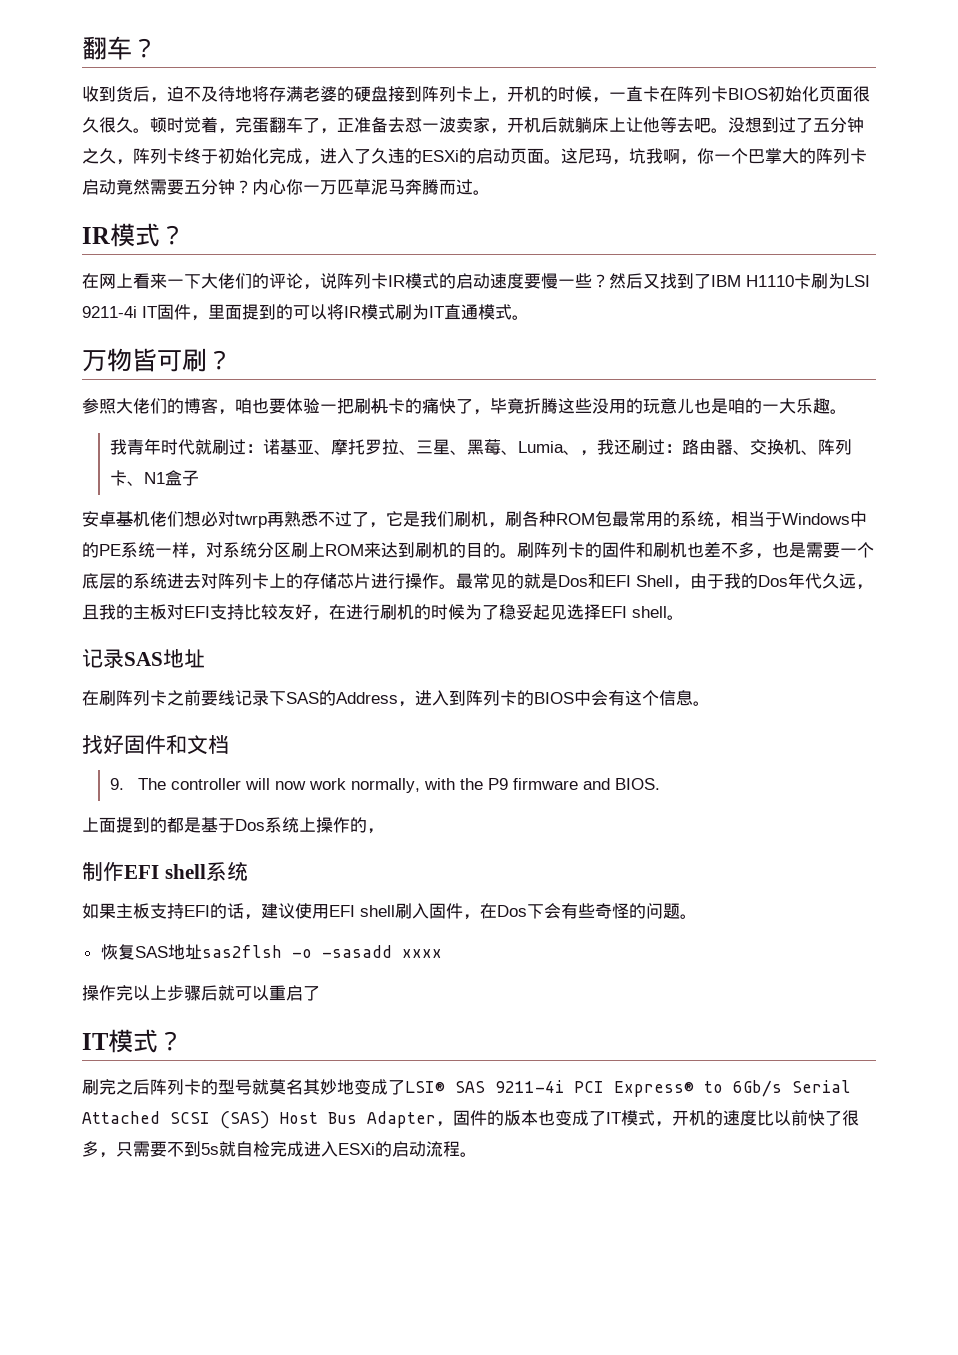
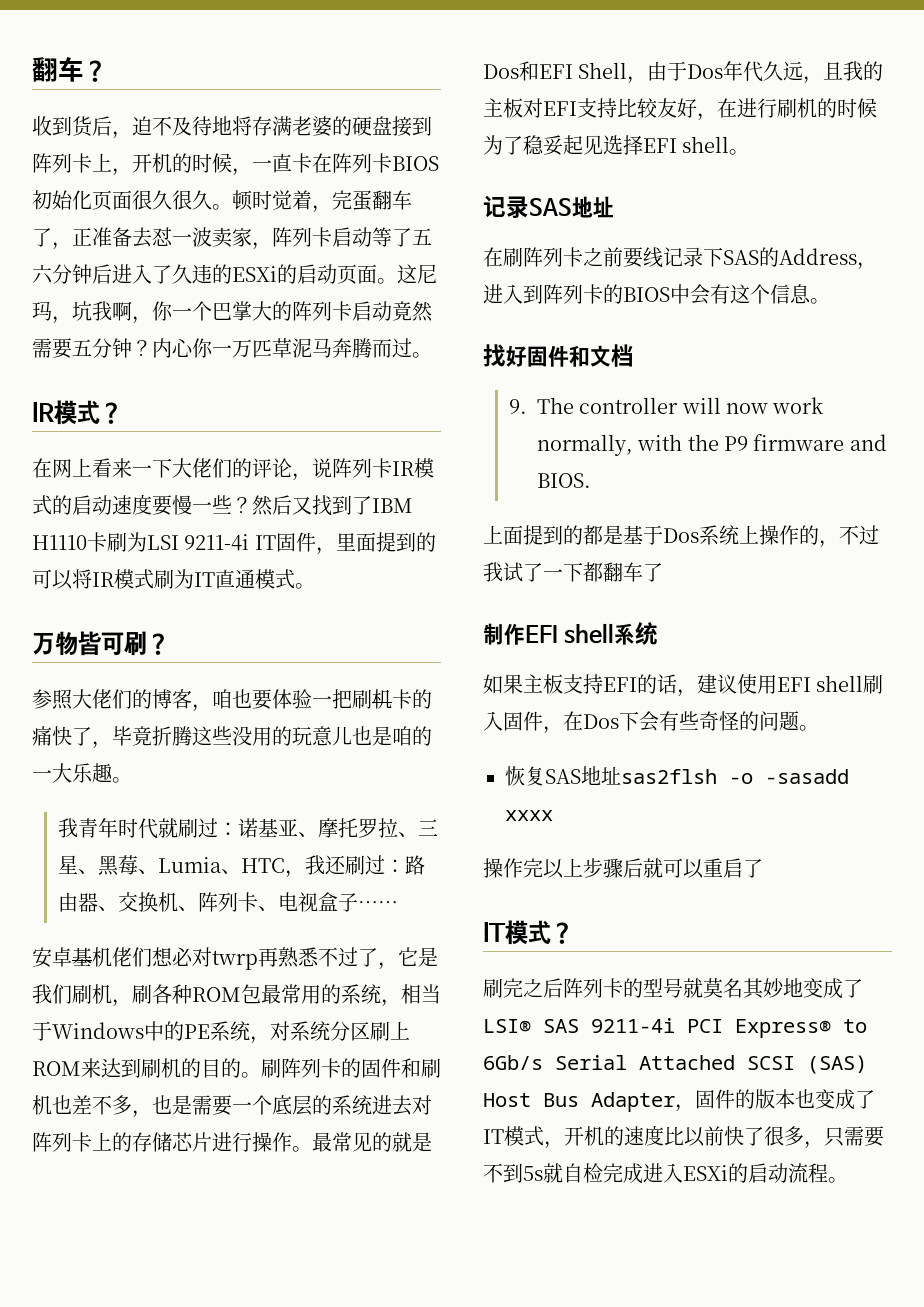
- 顿时觉着，完蛋翻车了，正准备去怼一波卖家，开机后就躺床上让他等去吧。没想到过了五分钟之久，阵列卡终于初始化完成，进入了久违的ESXi的启动页面。
+ 顿时觉着，完蛋翻车了，正准备去怼一波卖家，阵列卡启动等了五六分钟后进入了久违的ESXi的启动页面。
- 我青年时代就刷过：诺基亚、摩托罗拉、三星、黑莓、Lumia、，我还刷过：路由器、交换机、阵列卡、N1盒子
+ 我青年时代就刷过：诺基亚、摩托罗拉、三星、黑莓、Lumia、HTC，我还刷过：路由器、交换机、阵列卡、电视盒子……
- 安卓基机佬们想必对twrp再熟悉不过了，它是我们刷机，刷各种ROM包最常用的系统，相当于Windows中的PE系统一样，对系统分区刷上ROM来达到刷机的目的。
+ 安卓基机佬们想必对twrp再熟悉不过了，它是我们刷机，刷各种ROM包最常用的系统，相当于Windows中的PE系统，对系统分区刷上ROM来达到刷机的目的。
- 最常见的就是Dos和EFI Shell，由于我的Dos年代久远，且我的主板对EFI支持比较友好，在进行刷机的时候为了稳妥起见选择EFI shell。
+ 最常见的就是Dos和EFI Shell，由于Dos年代久远，且我的主板对EFI支持比较友好，在进行刷机的时候为了稳妥起见选择EFI shell。
- 上面提到的都是基于Dos系统上操作的，
+ 上面提到的都是基于Dos系统上操作的，不过我试了一下都翻车了

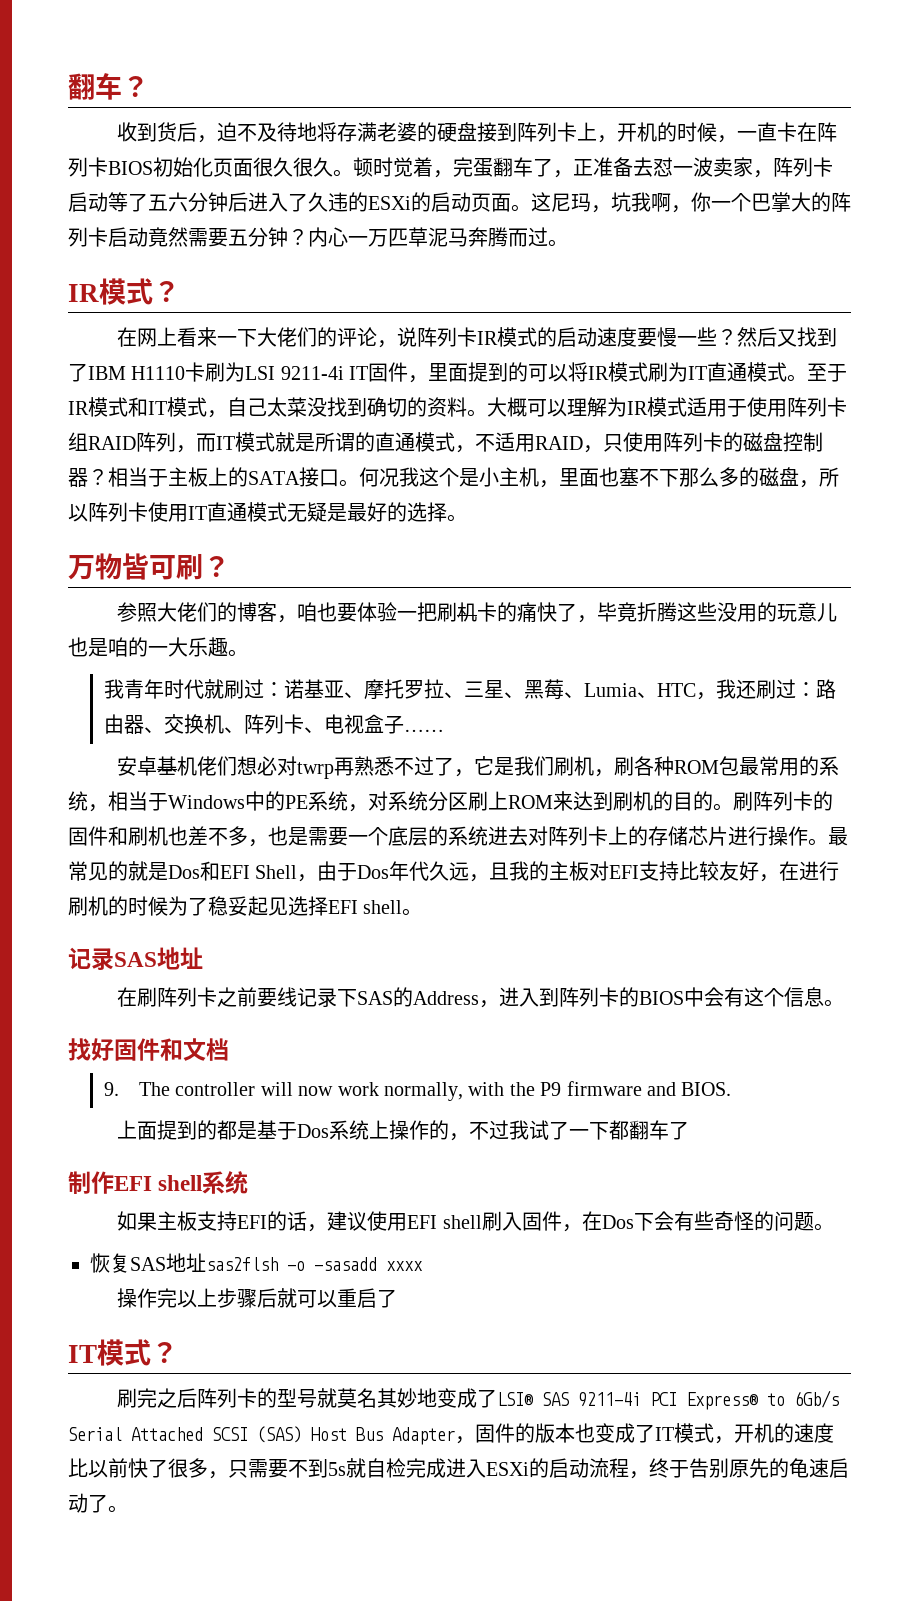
- 内心你一万匹草泥马奔腾而过。
+ 内心一万匹草泥马奔腾而过。
+ 至于IR模式和IT模式，自己太菜没找到确切的资料。大概可以理解为IR模式适用于使用阵列卡组RAID阵列，而IT模式就是所谓的直通模式，不适用RAID，只使用阵列卡的磁盘控制器？相当于主板上的SATA接口。何况我这个是小主机，里面也塞不下那么多的磁盘，所以阵列卡使用IT直通模式无疑是最好的选择。
- 刷完之后阵列卡的型号就莫名其妙地变成了LSI® SAS 9211-4i PCI Express® to 6Gb/s Serial Attached SCSI (SAS) Host Bus Adapter，固件的版本也变成了IT模式，开机的速度比以前快了很多，只需要不到5s就自检完成进入ESXi的启动流程。
+ 刷完之后阵列卡的型号就莫名其妙地变成了LSI® SAS 9211-4i PCI Express® to 6Gb/s Serial Attached SCSI (SAS) Host Bus Adapter，固件的版本也变成了IT模式，开机的速度比以前快了很多，只需要不到5s就自检完成进入ESXi的启动流程，终于告别原先的龟速启动了。

